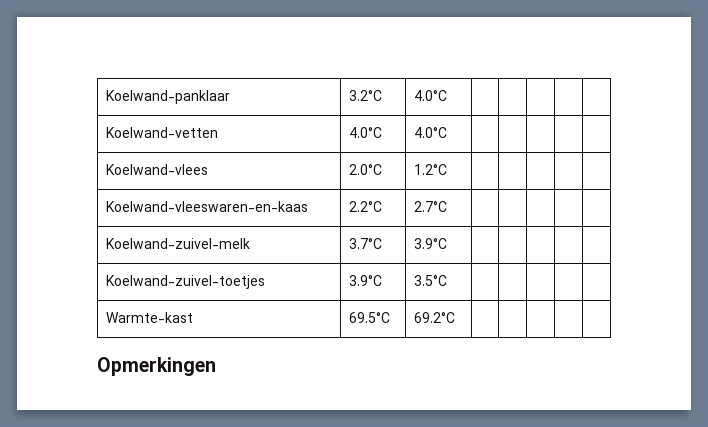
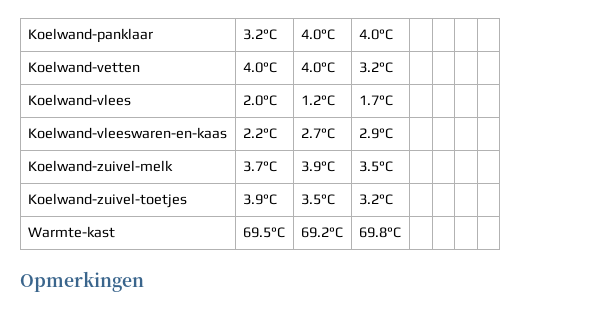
- Koelwand-panklaar | 3.2°C | 4.0°C | | | | |
+ Koelwand-panklaar | 3.2°C | 4.0°C | 4.0°C | | | |
- Koelwand-vetten | 4.0°C | 4.0°C | | | | |
+ Koelwand-vetten | 4.0°C | 4.0°C | 3.2°C | | | |
- Koelwand-vlees | 2.0°C | 1.2°C | | | | |
+ Koelwand-vlees | 2.0°C | 1.2°C | 1.7°C | | | |
- Koelwand-vleeswaren-en-kaas | 2.2°C | 2.7°C | | | | |
+ Koelwand-vleeswaren-en-kaas | 2.2°C | 2.7°C | 2.9°C | | | |
- Koelwand-zuivel-melk | 3.7°C | 3.9°C | | | | |
+ Koelwand-zuivel-melk | 3.7°C | 3.9°C | 3.5°C | | | |
- Koelwand-zuivel-toetjes | 3.9°C | 3.5°C | | | | |
+ Koelwand-zuivel-toetjes | 3.9°C | 3.5°C | 3.2°C | | | |
- Warmte-kast | 69.5°C | 69.2°C | | | | |
+ Warmte-kast | 69.5°C | 69.2°C | 69.8°C | | | |

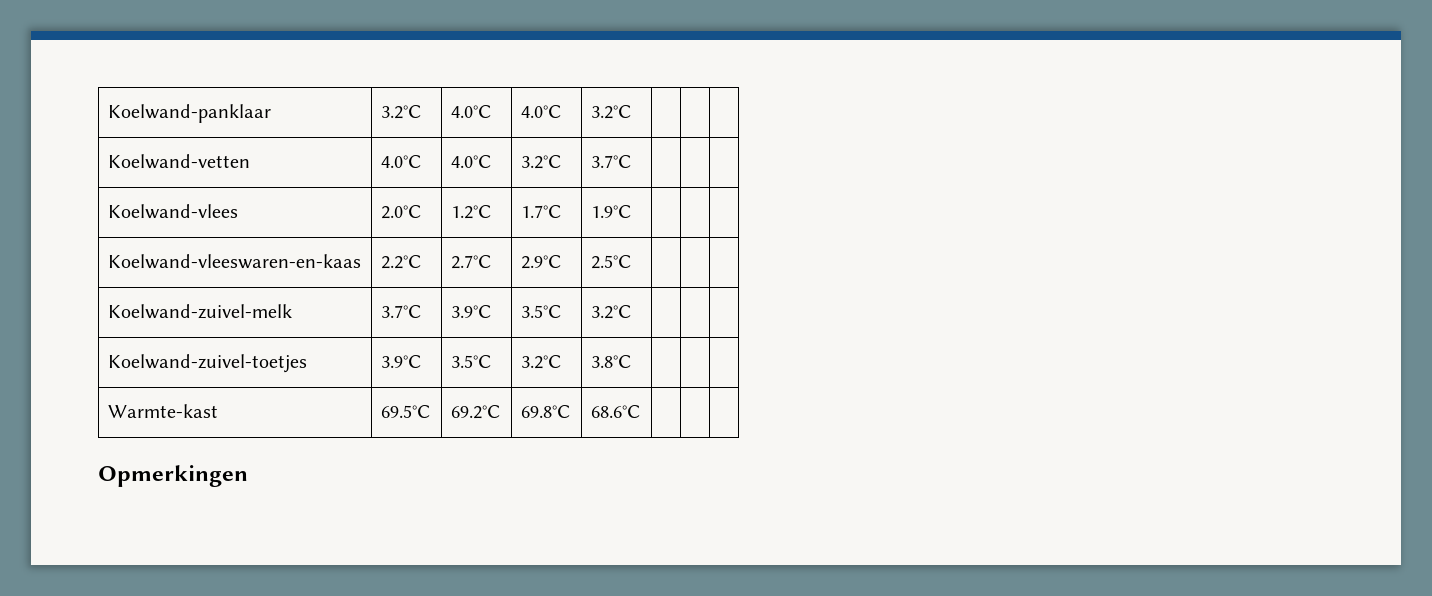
- Koelwand-panklaar | 3.2°C | 4.0°C | 4.0°C | | | |
+ Koelwand-panklaar | 3.2°C | 4.0°C | 4.0°C | 3.2°C | | |
- Koelwand-vetten | 4.0°C | 4.0°C | 3.2°C | | | |
+ Koelwand-vetten | 4.0°C | 4.0°C | 3.2°C | 3.7°C | | |
- Koelwand-vlees | 2.0°C | 1.2°C | 1.7°C | | | |
+ Koelwand-vlees | 2.0°C | 1.2°C | 1.7°C | 1.9°C | | |
- Koelwand-vleeswaren-en-kaas | 2.2°C | 2.7°C | 2.9°C | | | |
+ Koelwand-vleeswaren-en-kaas | 2.2°C | 2.7°C | 2.9°C | 2.5°C | | |
- Koelwand-zuivel-melk | 3.7°C | 3.9°C | 3.5°C | | | |
+ Koelwand-zuivel-melk | 3.7°C | 3.9°C | 3.5°C | 3.2°C | | |
- Koelwand-zuivel-toetjes | 3.9°C | 3.5°C | 3.2°C | | | |
+ Koelwand-zuivel-toetjes | 3.9°C | 3.5°C | 3.2°C | 3.8°C | | |
- Warmte-kast | 69.5°C | 69.2°C | 69.8°C | | | |
+ Warmte-kast | 69.5°C | 69.2°C | 69.8°C | 68.6°C | | |

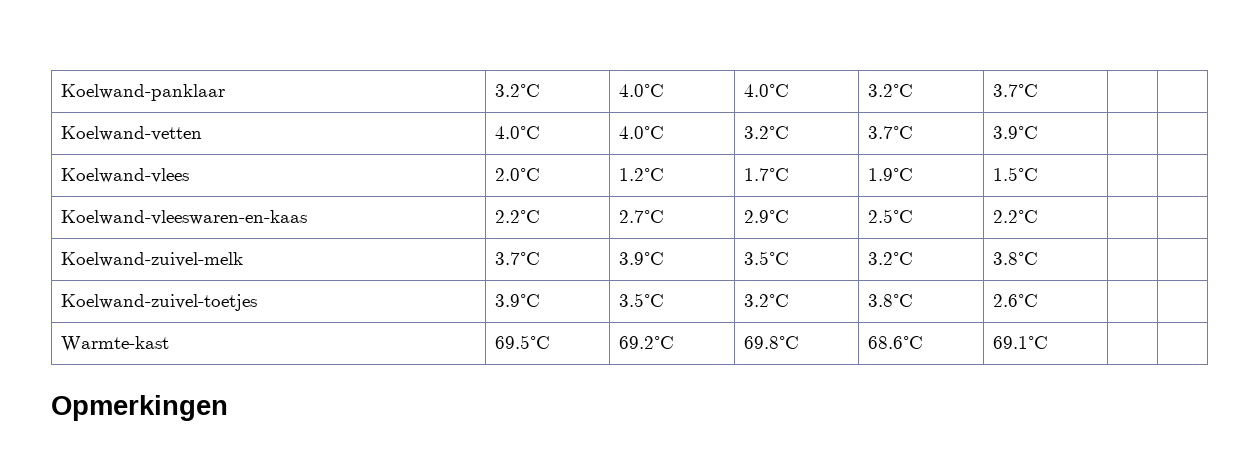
- Koelwand-panklaar | 3.2°C | 4.0°C | 4.0°C | 3.2°C | | |
+ Koelwand-panklaar | 3.2°C | 4.0°C | 4.0°C | 3.2°C | 3.7°C | |
- Koelwand-vetten | 4.0°C | 4.0°C | 3.2°C | 3.7°C | | |
+ Koelwand-vetten | 4.0°C | 4.0°C | 3.2°C | 3.7°C | 3.9°C | |
- Koelwand-vlees | 2.0°C | 1.2°C | 1.7°C | 1.9°C | | |
+ Koelwand-vlees | 2.0°C | 1.2°C | 1.7°C | 1.9°C | 1.5°C | |
- Koelwand-vleeswaren-en-kaas | 2.2°C | 2.7°C | 2.9°C | 2.5°C | | |
+ Koelwand-vleeswaren-en-kaas | 2.2°C | 2.7°C | 2.9°C | 2.5°C | 2.2°C | |
- Koelwand-zuivel-melk | 3.7°C | 3.9°C | 3.5°C | 3.2°C | | |
+ Koelwand-zuivel-melk | 3.7°C | 3.9°C | 3.5°C | 3.2°C | 3.8°C | |
- Koelwand-zuivel-toetjes | 3.9°C | 3.5°C | 3.2°C | 3.8°C | | |
+ Koelwand-zuivel-toetjes | 3.9°C | 3.5°C | 3.2°C | 3.8°C | 2.6°C | |
- Warmte-kast | 69.5°C | 69.2°C | 69.8°C | 68.6°C | | |
+ Warmte-kast | 69.5°C | 69.2°C | 69.8°C | 68.6°C | 69.1°C | |

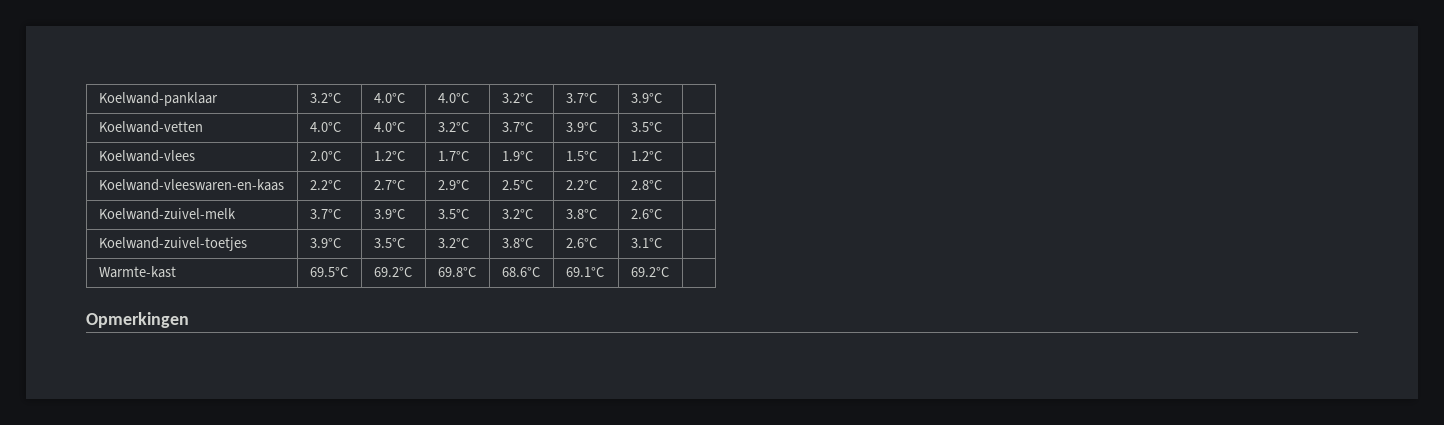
- Koelwand-panklaar | 3.2°C | 4.0°C | 4.0°C | 3.2°C | 3.7°C | |
+ Koelwand-panklaar | 3.2°C | 4.0°C | 4.0°C | 3.2°C | 3.7°C | 3.9°C |
- Koelwand-vetten | 4.0°C | 4.0°C | 3.2°C | 3.7°C | 3.9°C | |
+ Koelwand-vetten | 4.0°C | 4.0°C | 3.2°C | 3.7°C | 3.9°C | 3.5°C |
- Koelwand-vlees | 2.0°C | 1.2°C | 1.7°C | 1.9°C | 1.5°C | |
+ Koelwand-vlees | 2.0°C | 1.2°C | 1.7°C | 1.9°C | 1.5°C | 1.2°C |
- Koelwand-vleeswaren-en-kaas | 2.2°C | 2.7°C | 2.9°C | 2.5°C | 2.2°C | |
+ Koelwand-vleeswaren-en-kaas | 2.2°C | 2.7°C | 2.9°C | 2.5°C | 2.2°C | 2.8°C |
- Koelwand-zuivel-melk | 3.7°C | 3.9°C | 3.5°C | 3.2°C | 3.8°C | |
+ Koelwand-zuivel-melk | 3.7°C | 3.9°C | 3.5°C | 3.2°C | 3.8°C | 2.6°C |
- Koelwand-zuivel-toetjes | 3.9°C | 3.5°C | 3.2°C | 3.8°C | 2.6°C | |
+ Koelwand-zuivel-toetjes | 3.9°C | 3.5°C | 3.2°C | 3.8°C | 2.6°C | 3.1°C |
- Warmte-kast | 69.5°C | 69.2°C | 69.8°C | 68.6°C | 69.1°C | |
+ Warmte-kast | 69.5°C | 69.2°C | 69.8°C | 68.6°C | 69.1°C | 69.2°C |

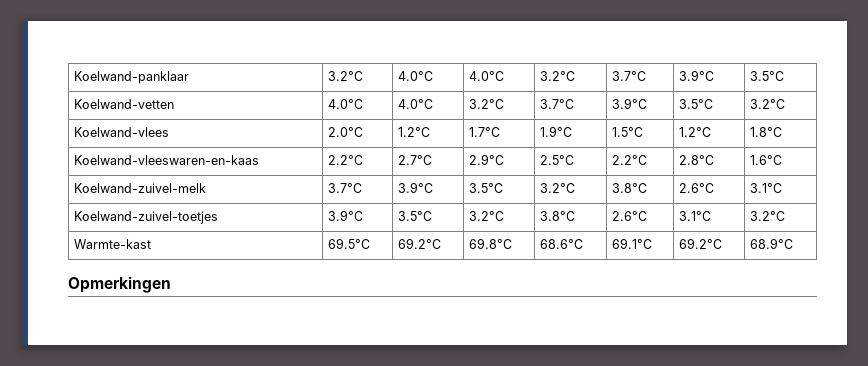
- Koelwand-panklaar | 3.2°C | 4.0°C | 4.0°C | 3.2°C | 3.7°C | 3.9°C |
+ Koelwand-panklaar | 3.2°C | 4.0°C | 4.0°C | 3.2°C | 3.7°C | 3.9°C | 3.5°C
- Koelwand-vetten | 4.0°C | 4.0°C | 3.2°C | 3.7°C | 3.9°C | 3.5°C |
+ Koelwand-vetten | 4.0°C | 4.0°C | 3.2°C | 3.7°C | 3.9°C | 3.5°C | 3.2°C
- Koelwand-vlees | 2.0°C | 1.2°C | 1.7°C | 1.9°C | 1.5°C | 1.2°C |
+ Koelwand-vlees | 2.0°C | 1.2°C | 1.7°C | 1.9°C | 1.5°C | 1.2°C | 1.8°C
- Koelwand-vleeswaren-en-kaas | 2.2°C | 2.7°C | 2.9°C | 2.5°C | 2.2°C | 2.8°C |
+ Koelwand-vleeswaren-en-kaas | 2.2°C | 2.7°C | 2.9°C | 2.5°C | 2.2°C | 2.8°C | 1.6°C
- Koelwand-zuivel-melk | 3.7°C | 3.9°C | 3.5°C | 3.2°C | 3.8°C | 2.6°C |
+ Koelwand-zuivel-melk | 3.7°C | 3.9°C | 3.5°C | 3.2°C | 3.8°C | 2.6°C | 3.1°C
- Koelwand-zuivel-toetjes | 3.9°C | 3.5°C | 3.2°C | 3.8°C | 2.6°C | 3.1°C |
+ Koelwand-zuivel-toetjes | 3.9°C | 3.5°C | 3.2°C | 3.8°C | 2.6°C | 3.1°C | 3.2°C
- Warmte-kast | 69.5°C | 69.2°C | 69.8°C | 68.6°C | 69.1°C | 69.2°C |
+ Warmte-kast | 69.5°C | 69.2°C | 69.8°C | 68.6°C | 69.1°C | 69.2°C | 68.9°C

